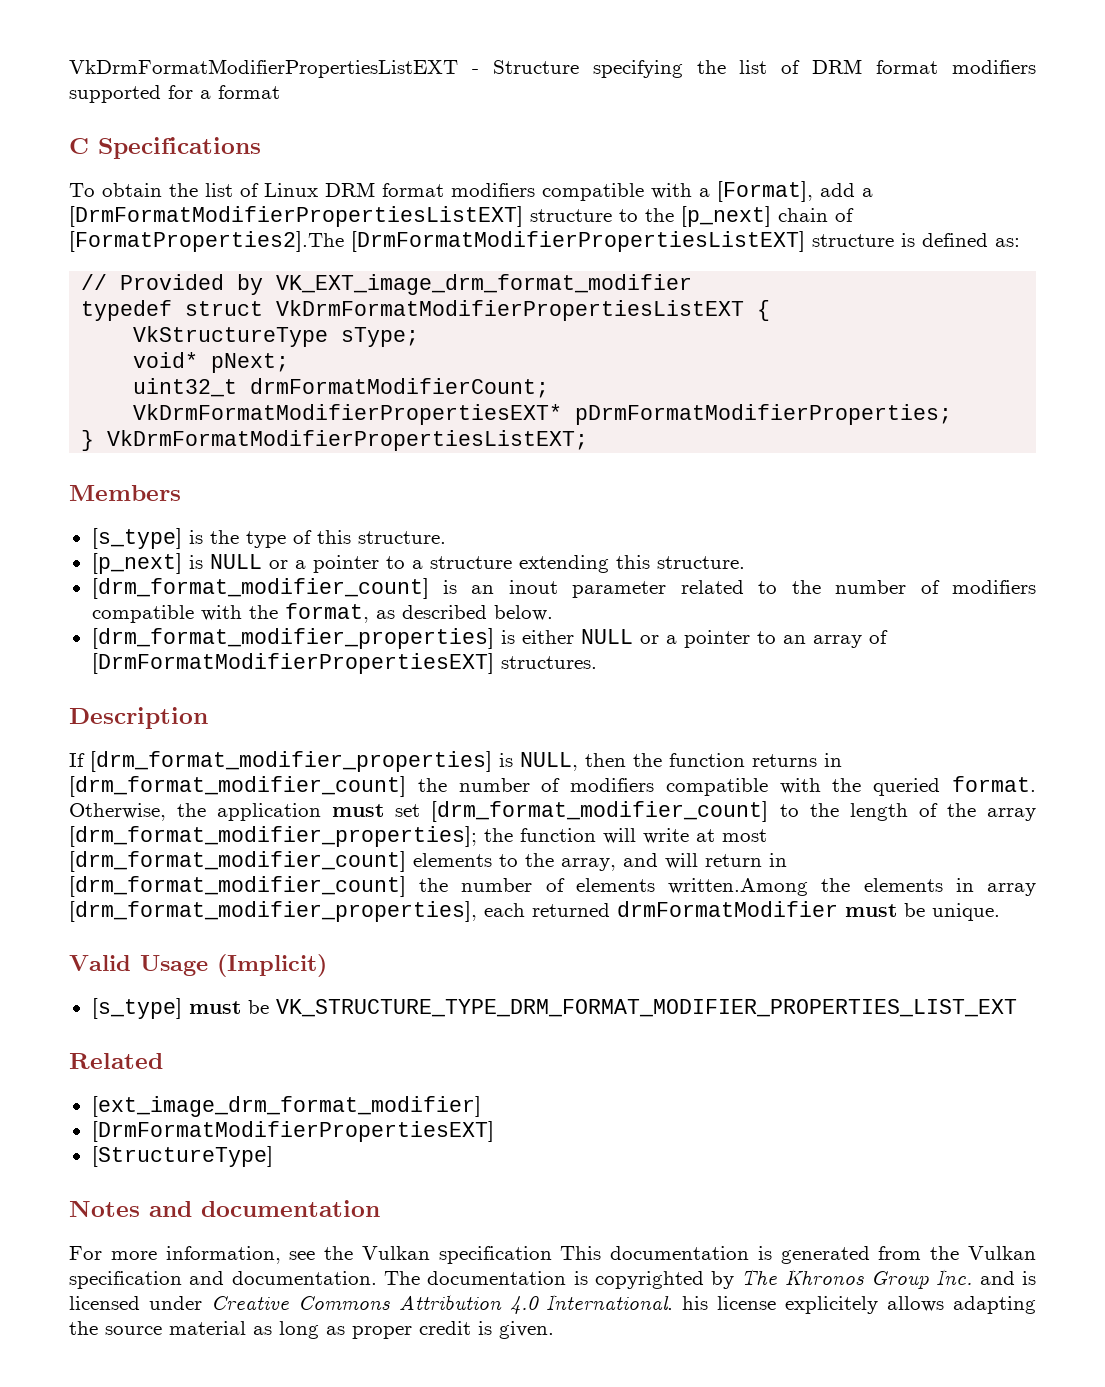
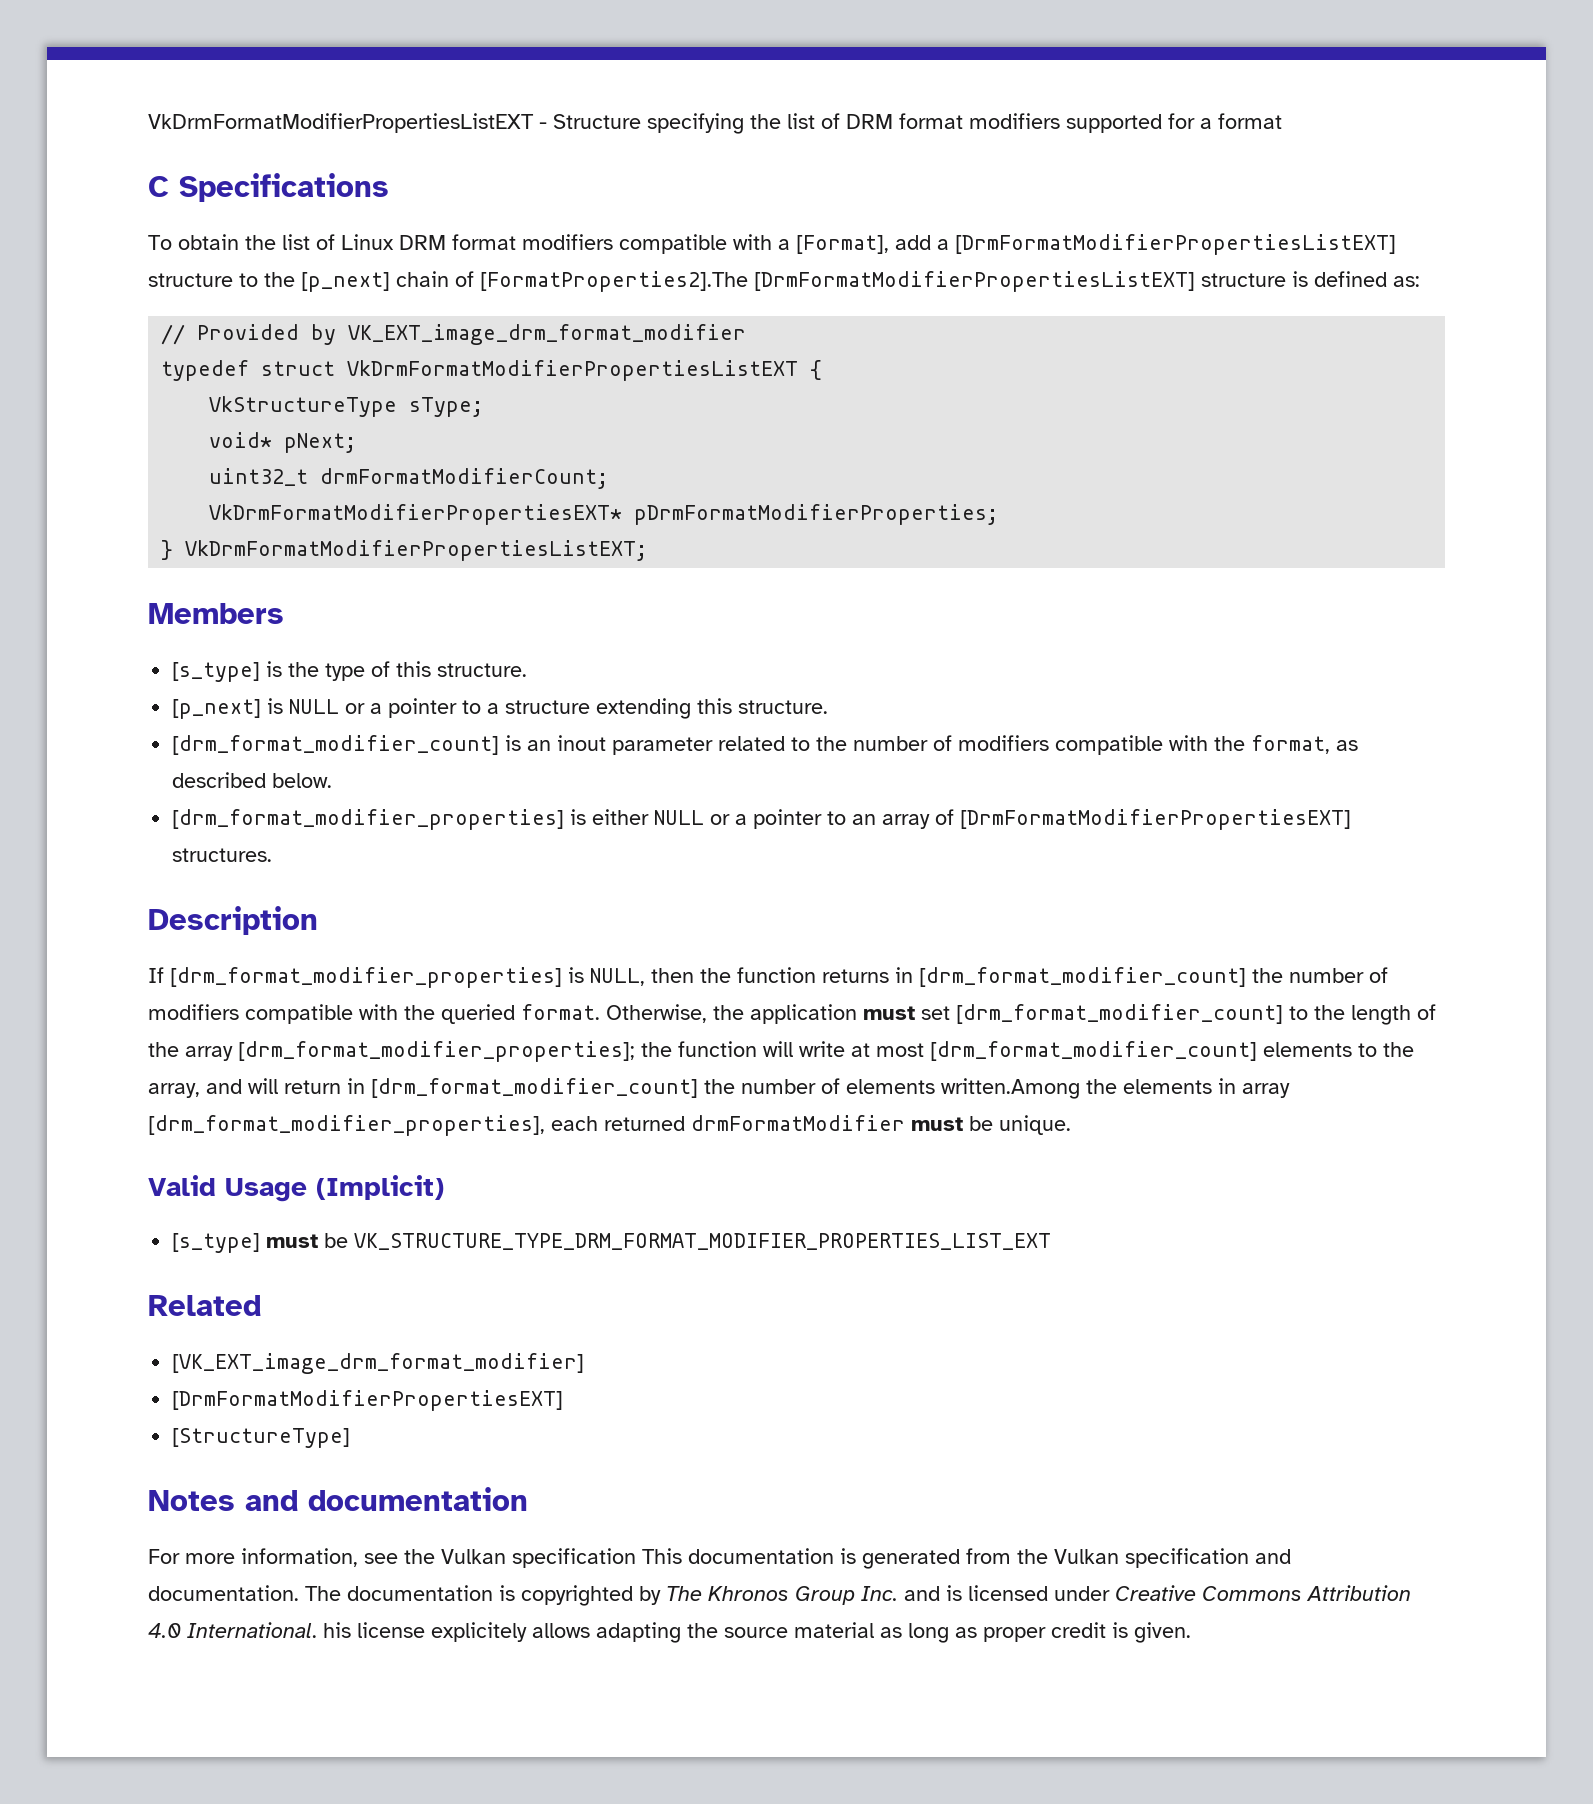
- [ext_image_drm_format_modifier]
+ [VK_EXT_image_drm_format_modifier]

